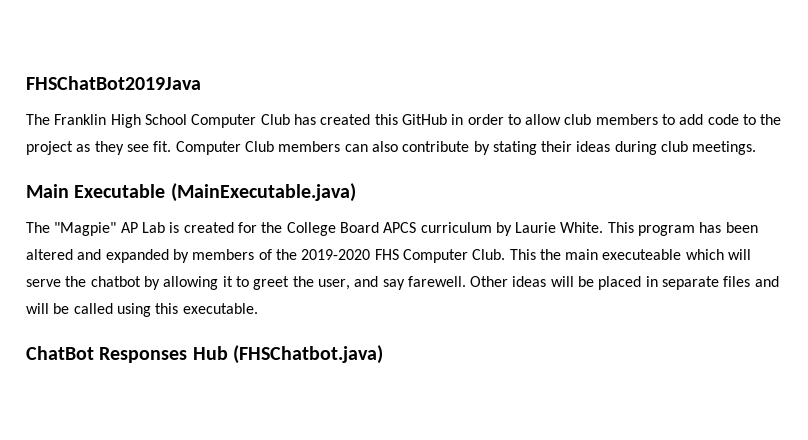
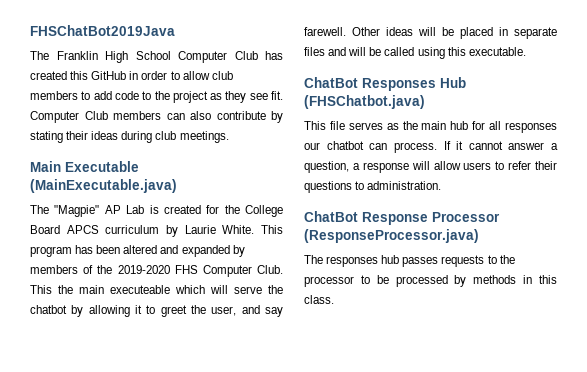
+ This file serves as the main hub for all responses our chatbot can process. If it cannot answer a question, a response will allow users to refer their questions to administration.
+ ChatBot Response Processor (ResponseProcessor.java)
+ The responses hub passes requests to the processor to be processed by methods in this class.

